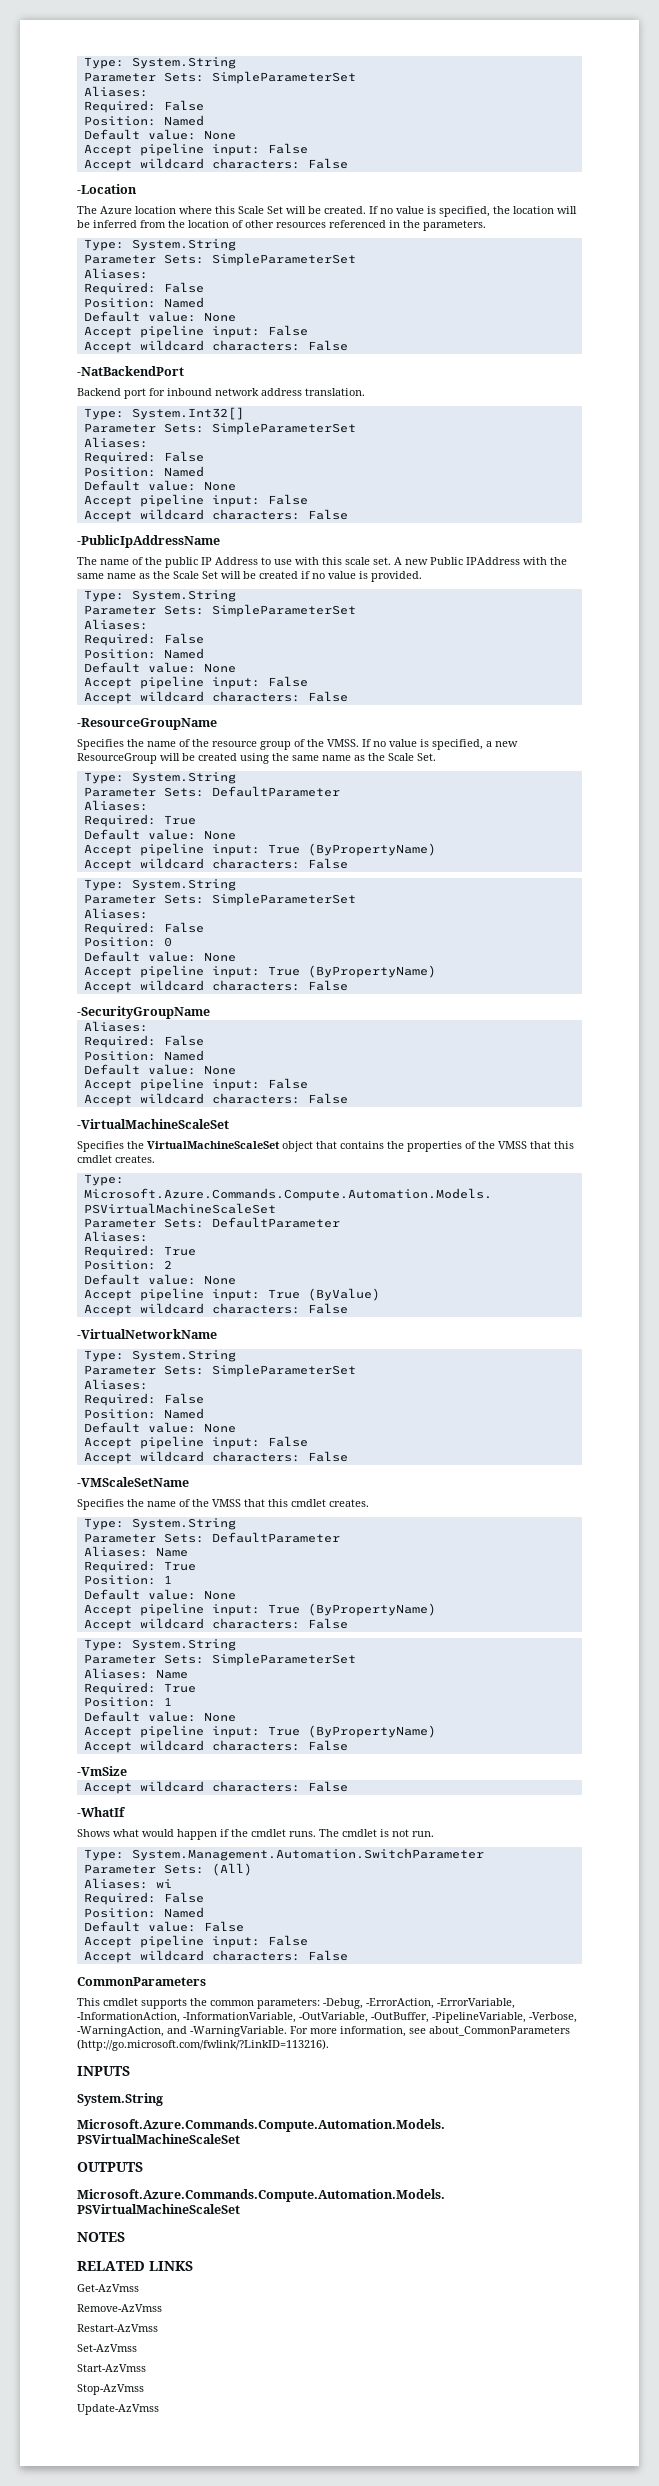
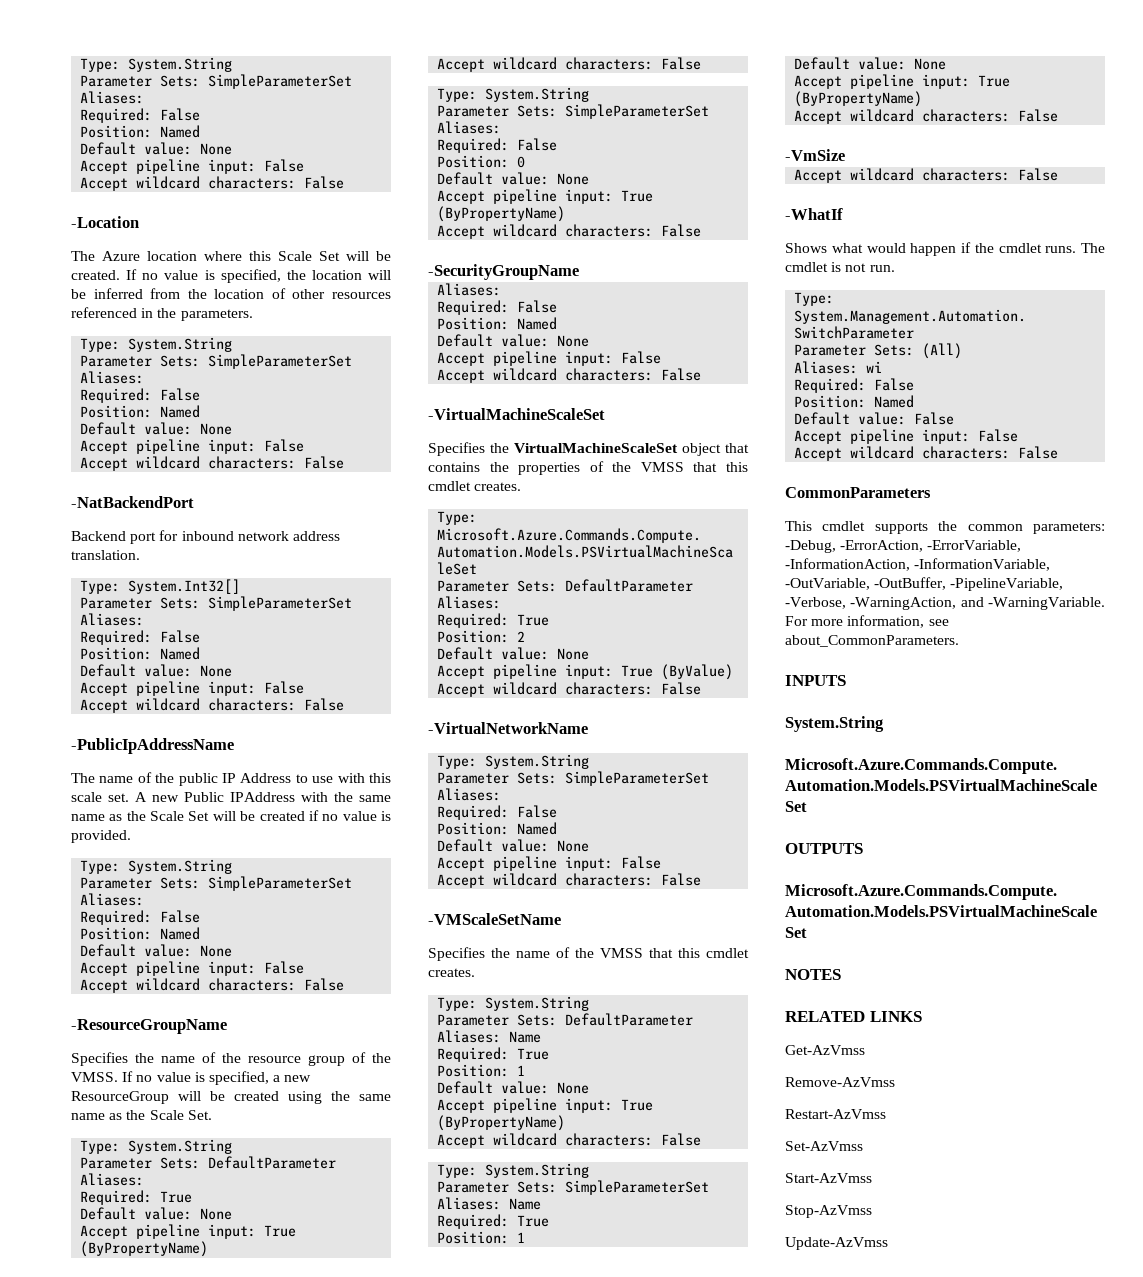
- For more information, see about_CommonParameters (http://go.microsoft.com/fwlink/?LinkID=113216).
+ For more information, see about_CommonParameters.

